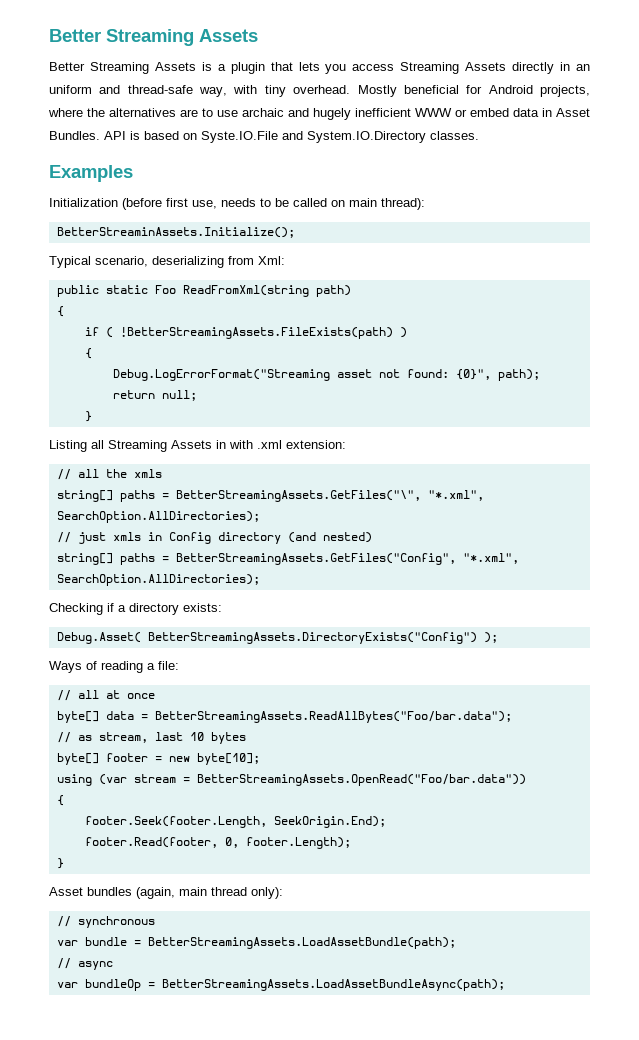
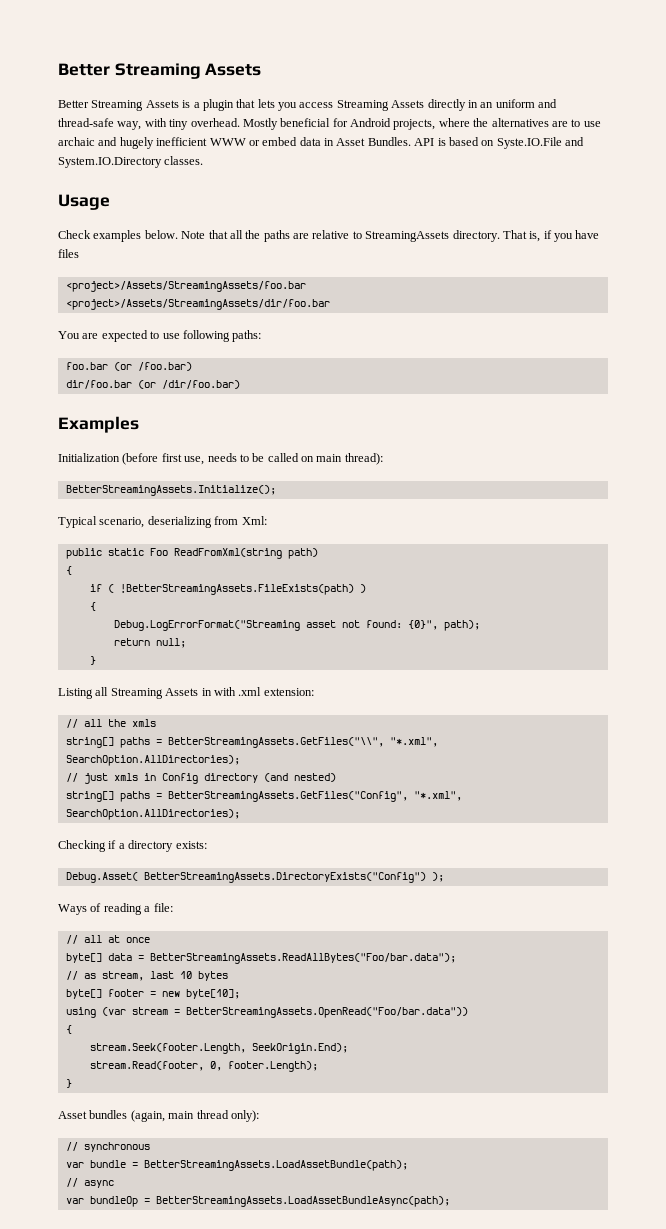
+ Usage
+ Check examples below. Note that all the paths are relative to StreamingAssets directory. That is, if you have files
+ <project>/Assets/StreamingAssets/foo.bar
+ <project>/Assets/StreamingAssets/dir/foo.bar
+ You are expected to use following paths:
+ foo.bar (or /foo.bar)
+ dir/foo.bar (or /dir/foo.bar)
- BetterStreaminAssets.Initialize();
+ BetterStreamingAssets.Initialize();
- string[] paths = BetterStreamingAssets.GetFiles("\", "*.xml", SearchOption.AllDirectories);
+ string[] paths = BetterStreamingAssets.GetFiles("\\", "*.xml", SearchOption.AllDirectories);
- footer.Seek(footer.Length, SeekOrigin.End);
+ stream.Seek(footer.Length, SeekOrigin.End);
- footer.Read(footer, 0, footer.Length);
+ stream.Read(footer, 0, footer.Length);

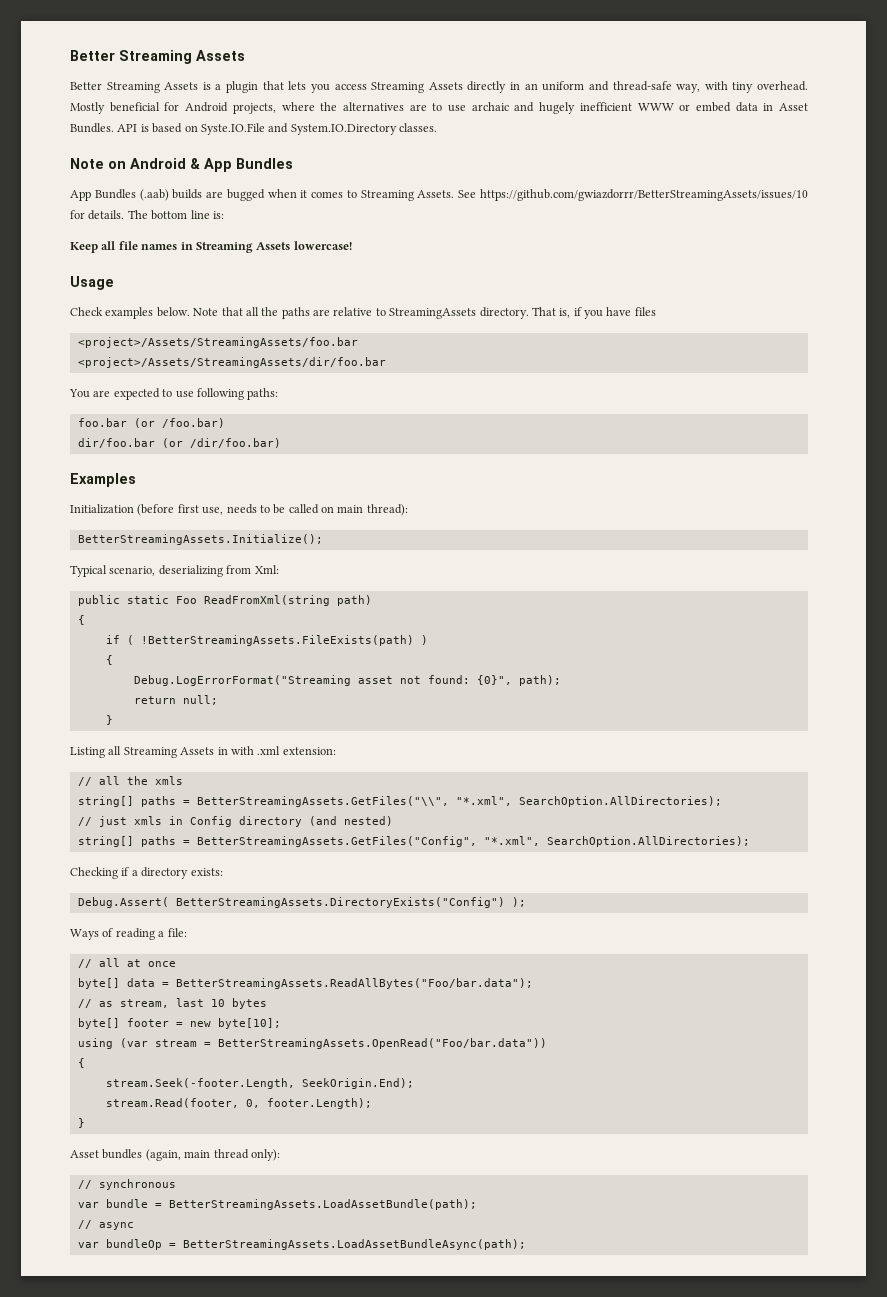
+ Note on Android & App Bundles
+ App Bundles (.aab) builds are bugged when it comes to Streaming Assets. See https://github.com/gwiazdorrr/BetterStreamingAssets/issues/10 for details. The bottom line is:
+ Keep all file names in Streaming Assets lowercase!
- Debug.Asset( BetterStreamingAssets.DirectoryExists("Config") );
+ Debug.Assert( BetterStreamingAssets.DirectoryExists("Config") );
- stream.Seek(footer.Length, SeekOrigin.End);
+ stream.Seek(-footer.Length, SeekOrigin.End);

